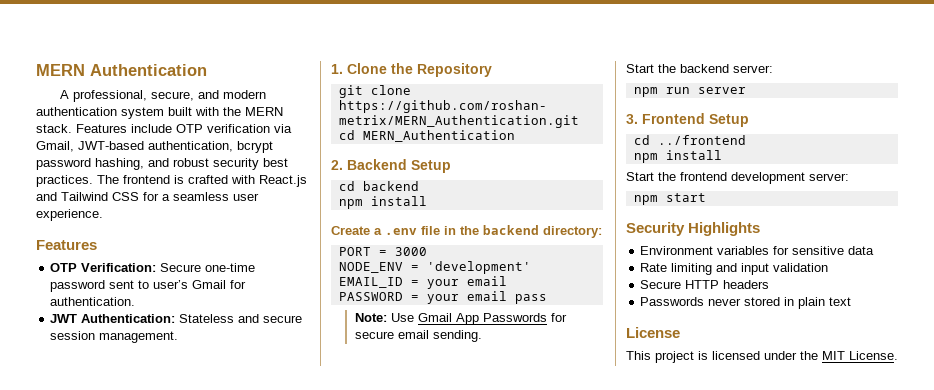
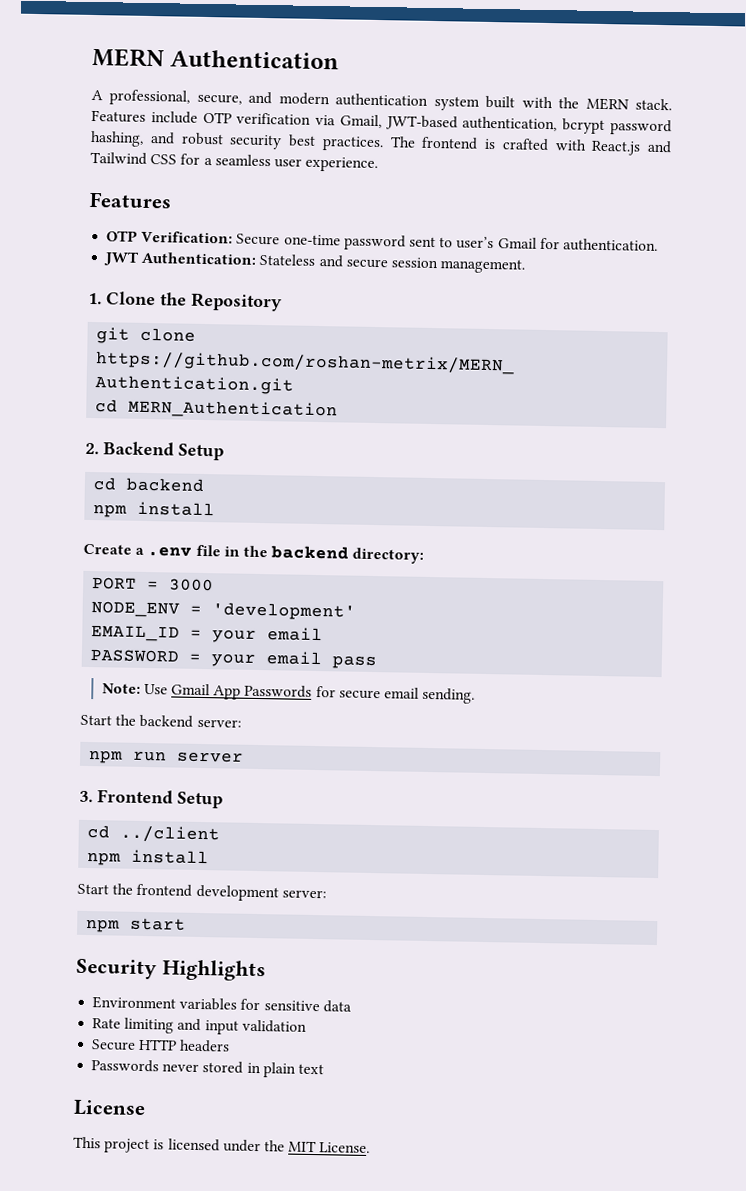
- cd ../frontend
+ cd ../client

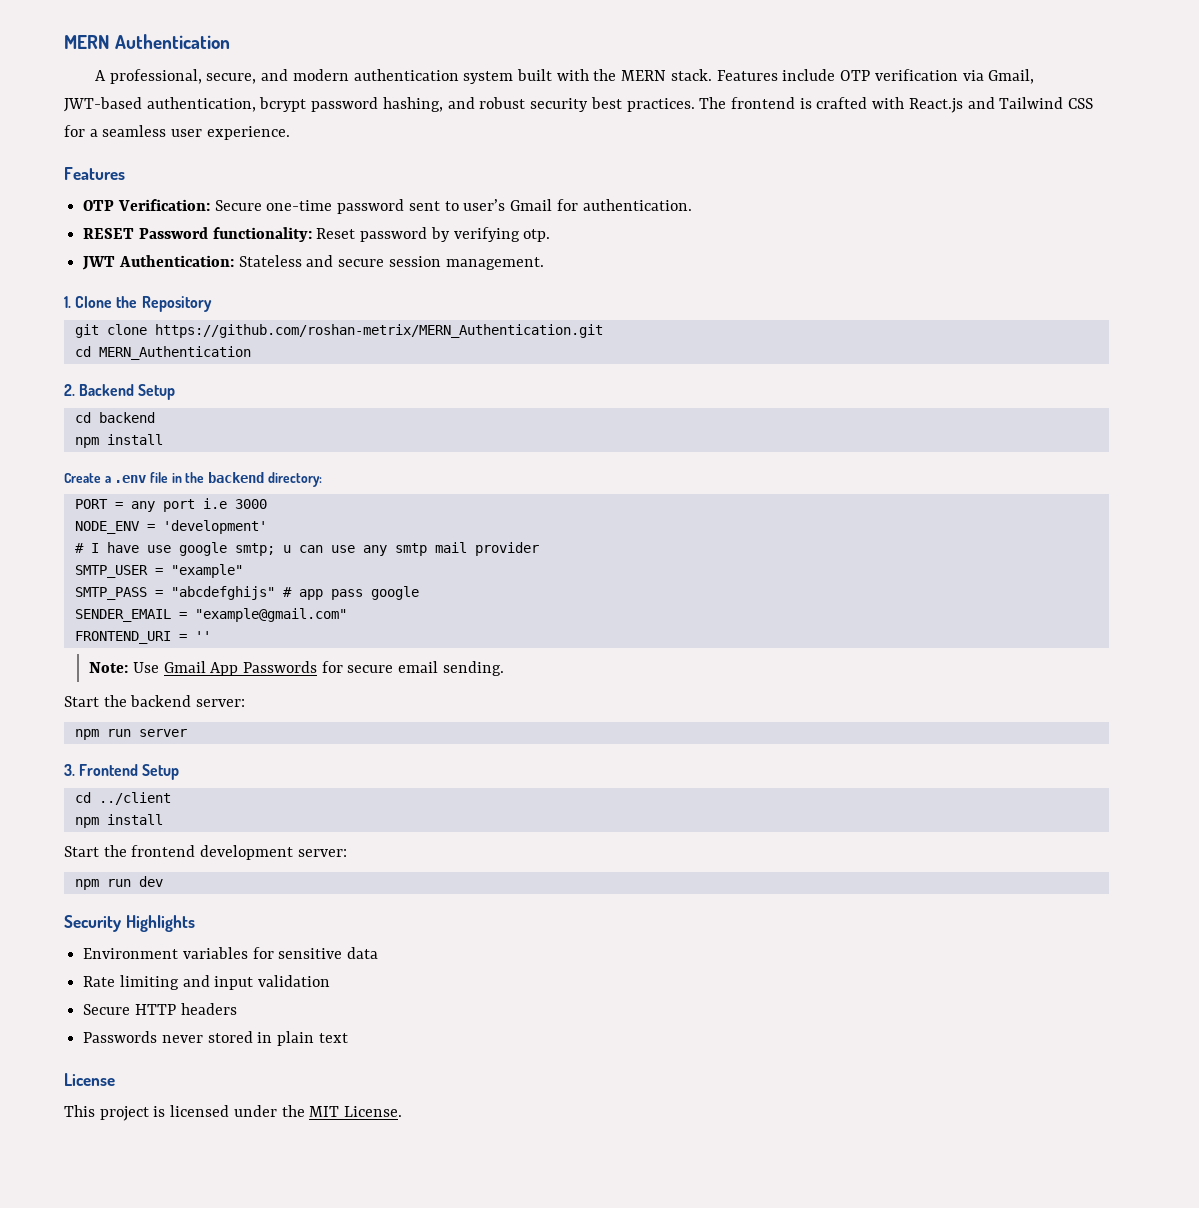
+ RESET Password functionality: Reset password by verifying otp.
- PORT = 3000
+ PORT = any port i.e 3000
- EMAIL_ID = your email
- PASSWORD = your email pass
+ # I have use google smtp; u can use any smtp mail provider
+ SMTP_USER = "example"
+ SMTP_PASS = "abcdefghijs" # app pass google
+ SENDER_EMAIL = "example@gmail.com"
+ FRONTEND_URI = ''
- npm start
+ npm run dev

